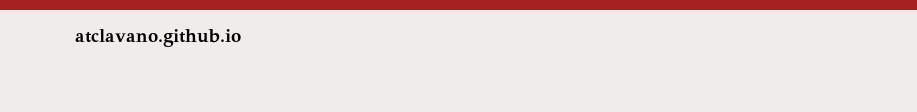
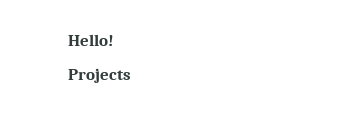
- atclavano.github.io
+ Hello!
+ Projects

